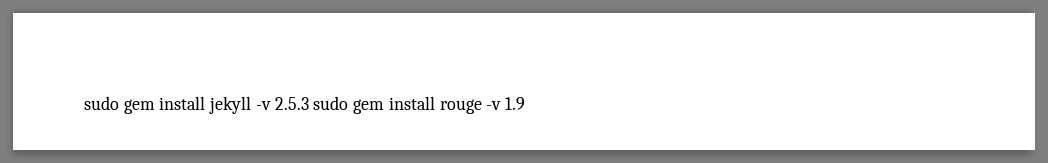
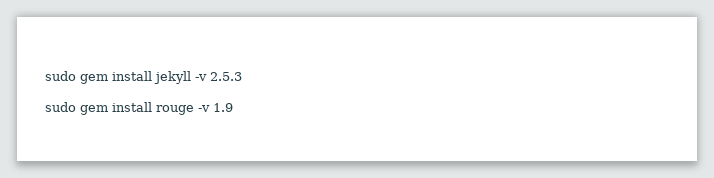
- sudo gem install jekyll -v 2.5.3 sudo gem install rouge -v 1.9
+ sudo gem install jekyll -v 2.5.3
+ sudo gem install rouge -v 1.9

